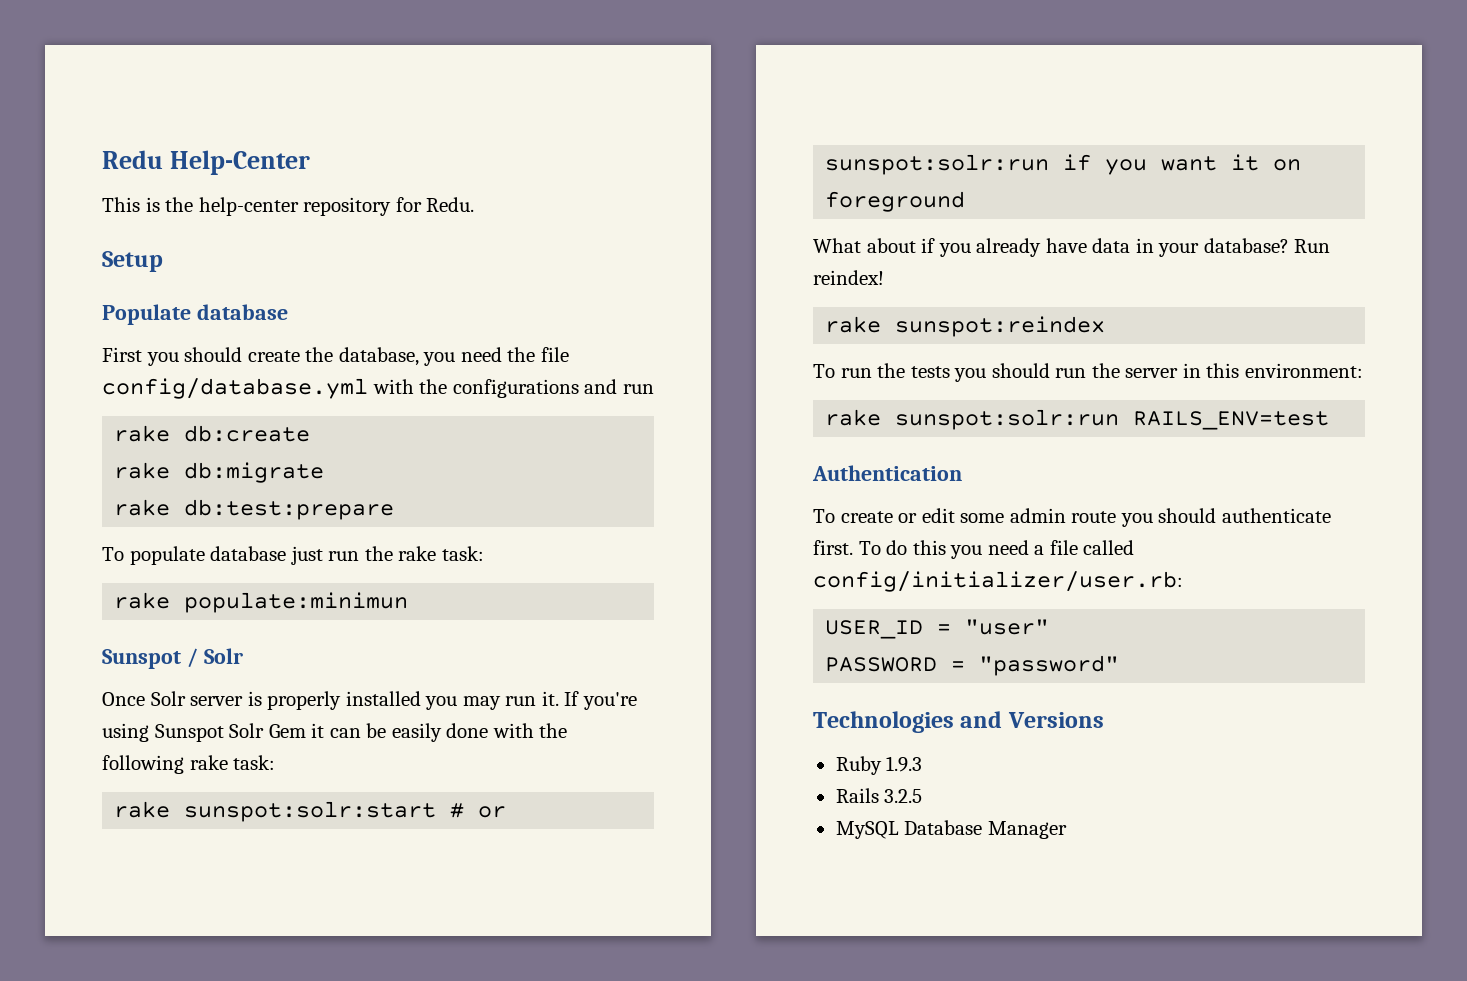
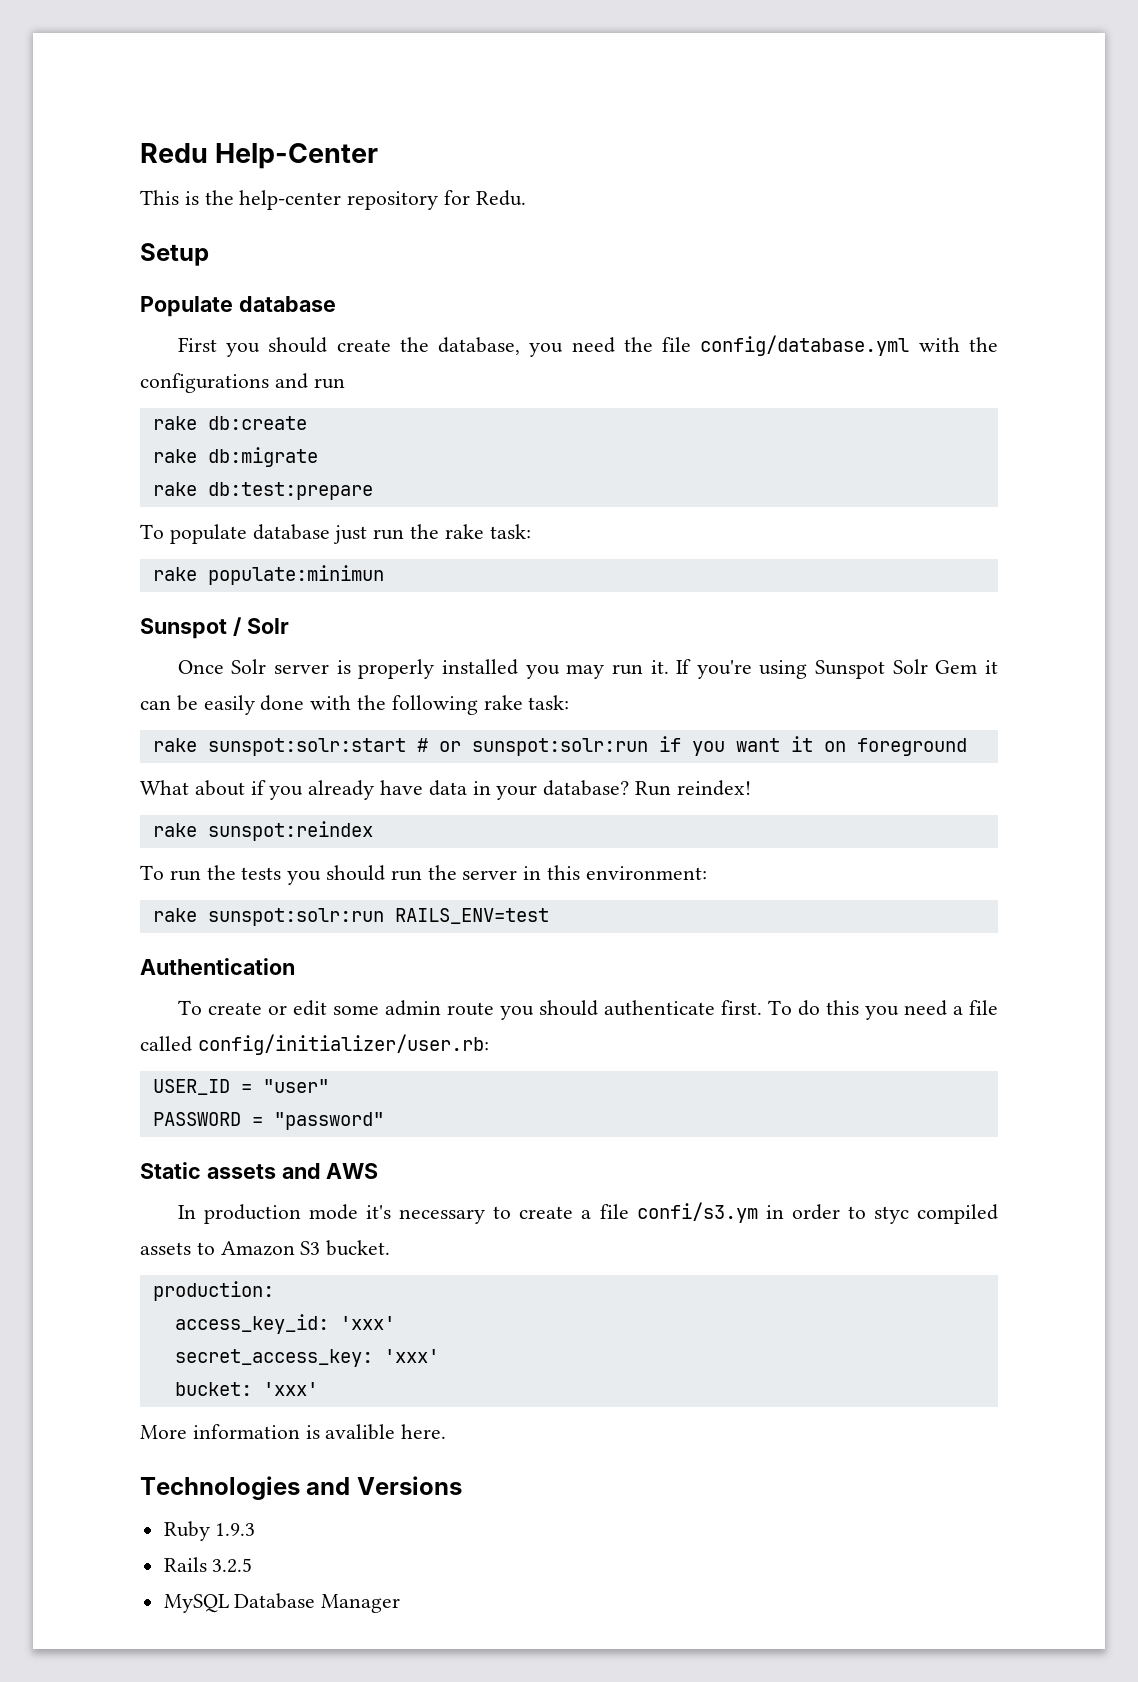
+ Static assets and AWS
+ In production mode it's necessary to create a file confi/s3.ym in order to styc compiled assets to Amazon S3 bucket.
+ production:
+ access_key_id: 'xxx'
+ secret_access_key: 'xxx'
+ bucket: 'xxx'
+ More information is avalible here.

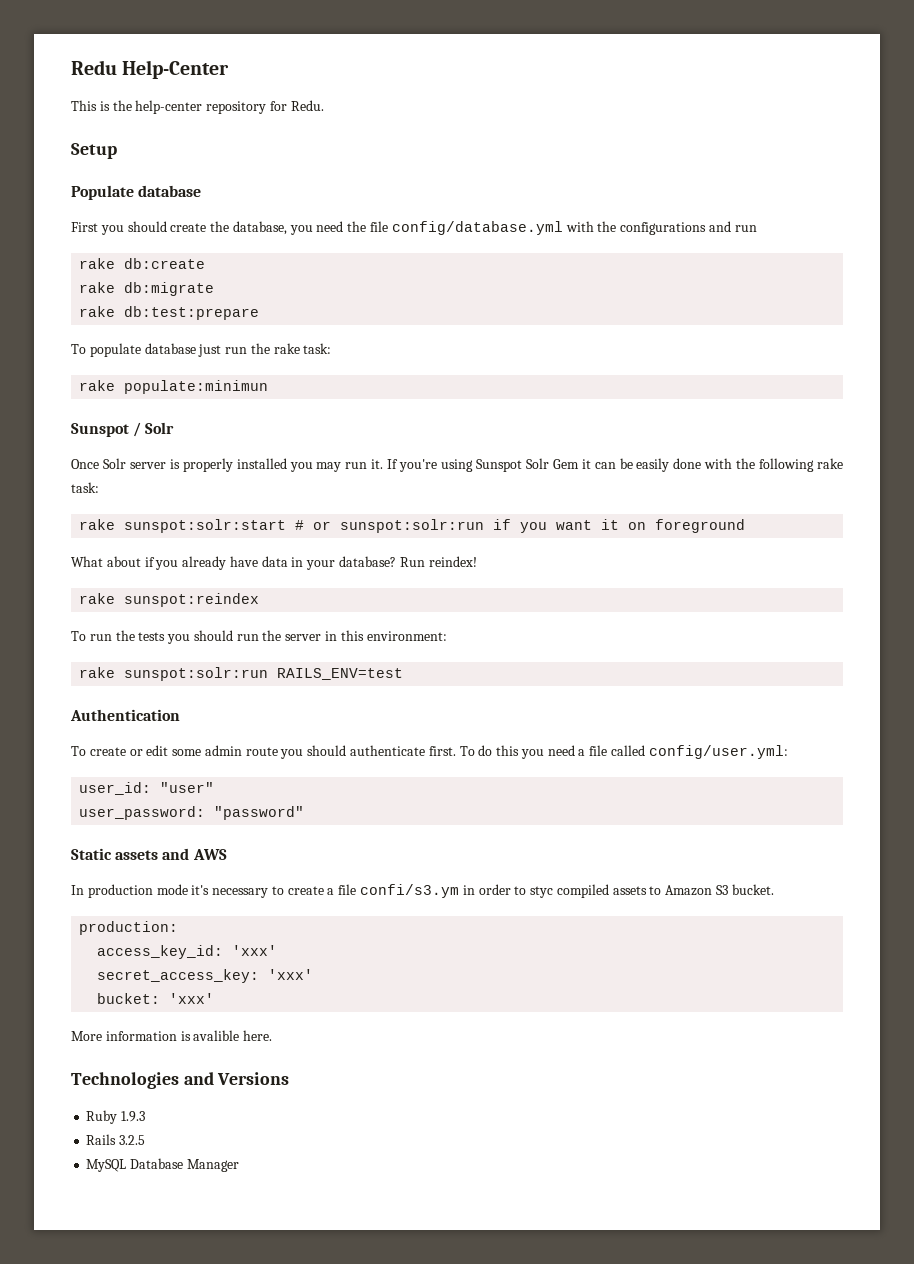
- To do this you need a file called config/initializer/user.rb:
- USER_ID = "user"
+ To do this you need a file called config/user.yml:
+ user_id: "user"
- PASSWORD = "password"
+ user_password: "password"

